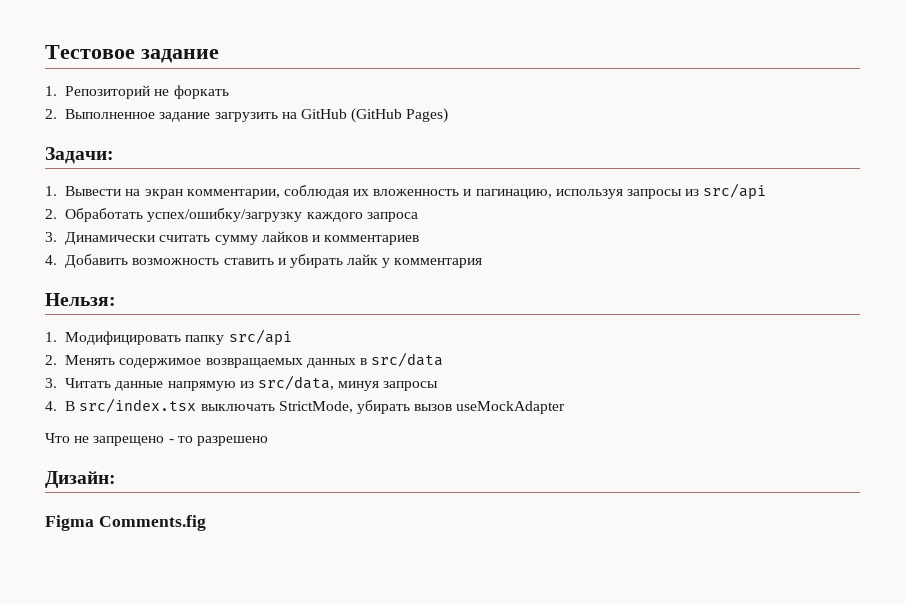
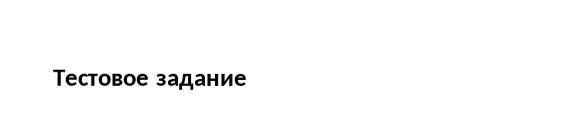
- 1. Репозиторий не форкать
- 2. Выполненное задание загрузить на GitHub (GitHub Pages)
- Задачи:
- 1. Вывести на экран комментарии, соблюдая их вложенность и пагинацию, используя запросы из src/api
- 2. Обработать успех/ошибку/загрузку каждого запроса
- 3. Динамически считать сумму лайков и комментариев
- 4. Добавить возможность ставить и убирать лайк у комментария
- Нельзя:
- 1. Модифицировать папку src/api
- 2. Менять содержимое возвращаемых данных в src/data
- 3. Читать данные напрямую из src/data, минуя запросы
- 4. В src/index.tsx выключать StrictMode, убирать вызов useMockAdapter
- Что не запрещено - то разрешено
- Дизайн:
- Figma Comments.fig

